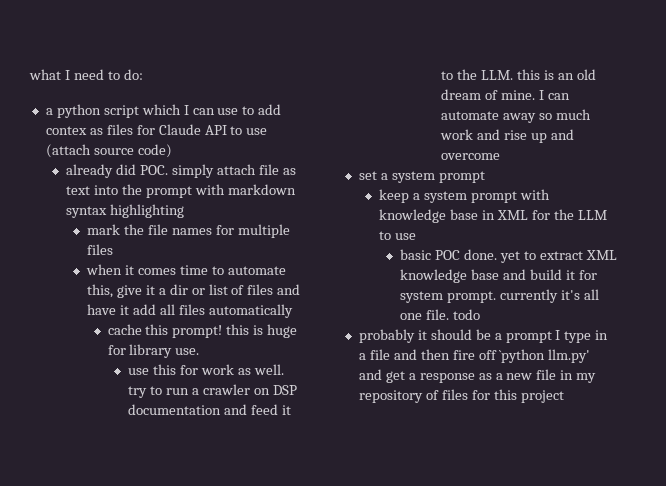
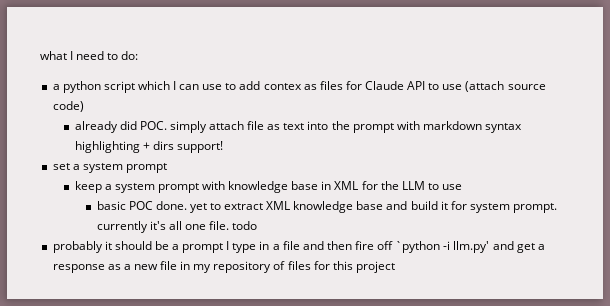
- already did POC. simply attach file as text into the prompt with markdown syntax highlighting
- mark the file names for multiple files
- when it comes time to automate this, give it a dir or list of files and have it add all files automatically
- cache this prompt! this is huge for library use.
- use this for work as well. try to run a crawler on DSP documentation and feed it to the LLM. this is an old dream of mine. I can automate away so much work and rise up and overcome
+ already did POC. simply attach file as text into the prompt with markdown syntax highlighting + dirs support!
- probably it should be a prompt I type in a file and then fire off `python llm.py' and get a response as a new file in my repository of files for this project
+ probably it should be a prompt I type in a file and then fire off `python -i llm.py' and get a response as a new file in my repository of files for this project

